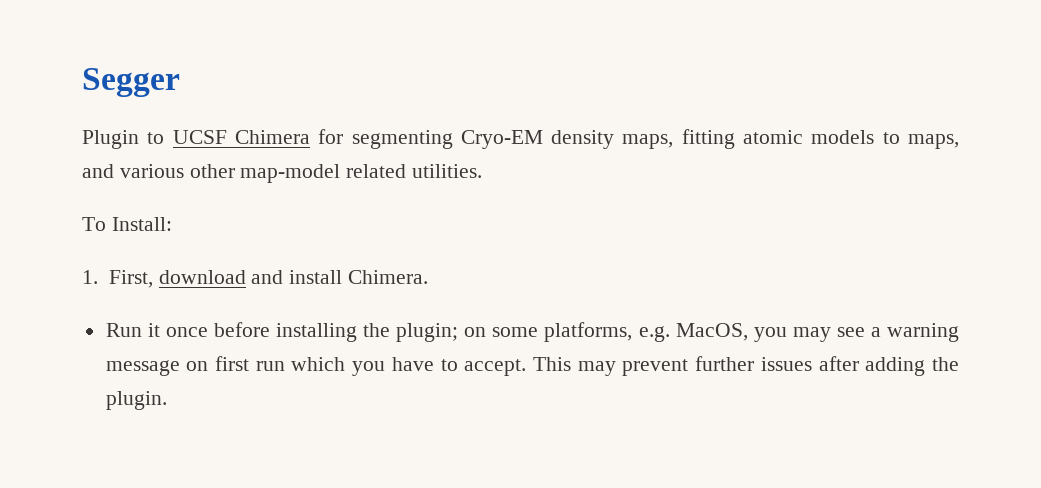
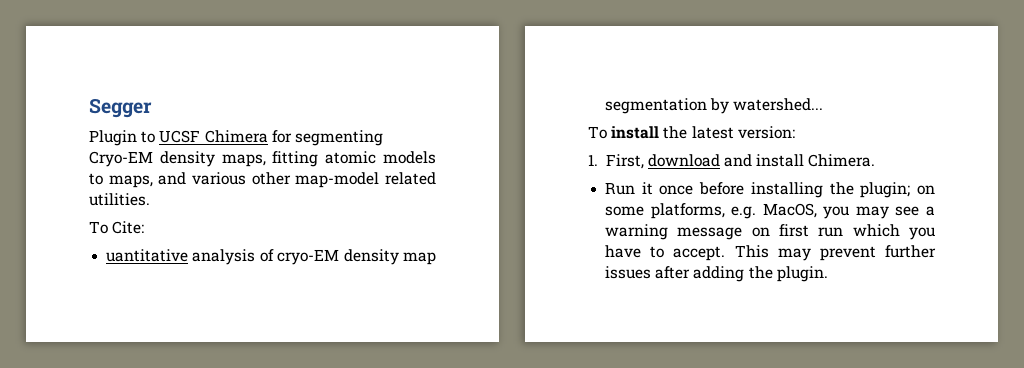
- To Install:
+ To Cite:
+ uantitative analysis of cryo-EM density map segmentation by watershed...
+ To install the latest version:

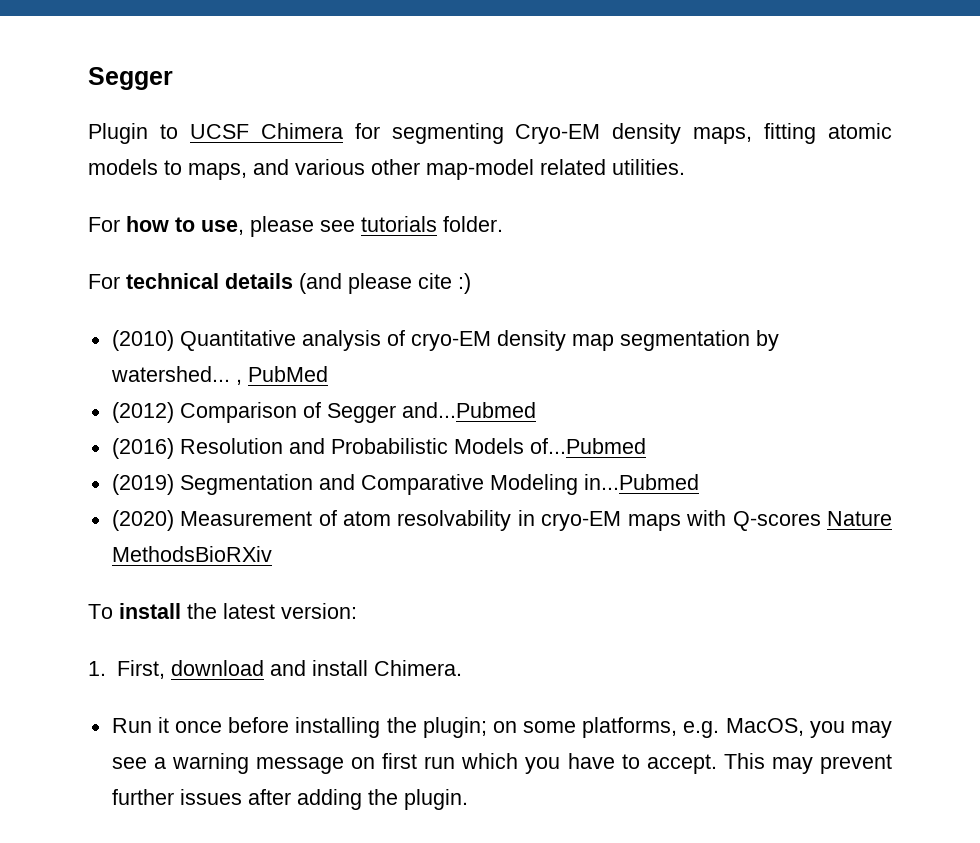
- To Cite:
- uantitative analysis of cryo-EM density map segmentation by watershed...
+ For how to use, please see tutorials folder.
+ For technical details (and please cite :)
+ (2010) Quantitative analysis of cryo-EM density map segmentation by watershed... , PubMed
+ (2012) Comparison of Segger and...Pubmed
+ (2016) Resolution and Probabilistic Models of...Pubmed
+ (2019) Segmentation and Comparative Modeling in...Pubmed
+ (2020) Measurement of atom resolvability in cryo-EM maps with Q-scores Nature MethodsBioRXiv

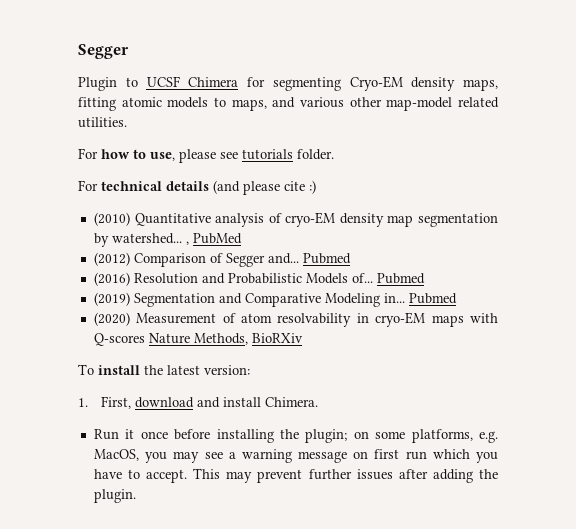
- (2012) Comparison of Segger and...Pubmed
+ (2012) Comparison of Segger and... Pubmed
- (2016) Resolution and Probabilistic Models of...Pubmed
+ (2016) Resolution and Probabilistic Models of... Pubmed
- (2019) Segmentation and Comparative Modeling in...Pubmed
+ (2019) Segmentation and Comparative Modeling in... Pubmed
- (2020) Measurement of atom resolvability in cryo-EM maps with Q-scores Nature MethodsBioRXiv
+ (2020) Measurement of atom resolvability in cryo-EM maps with Q-scores Nature Methods, BioRXiv

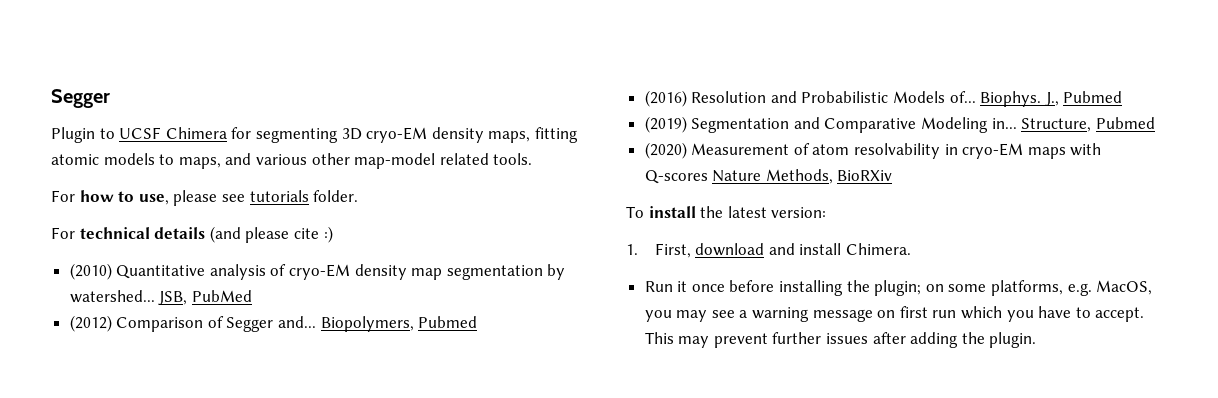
- Plugin to UCSF Chimera for segmenting Cryo-EM density maps, fitting atomic models to maps, and various other map-model related utilities.
+ Plugin to UCSF Chimera for segmenting 3D cryo-EM density maps, fitting atomic models to maps, and various other map-model related tools.
- (2010) Quantitative analysis of cryo-EM density map segmentation by watershed... , PubMed
+ (2010) Quantitative analysis of cryo-EM density map segmentation by watershed... JSB, PubMed
- (2012) Comparison of Segger and... Pubmed
+ (2012) Comparison of Segger and... Biopolymers, Pubmed
- (2016) Resolution and Probabilistic Models of... Pubmed
+ (2016) Resolution and Probabilistic Models of... Biophys. J., Pubmed
- (2019) Segmentation and Comparative Modeling in... Pubmed
+ (2019) Segmentation and Comparative Modeling in... Structure, Pubmed

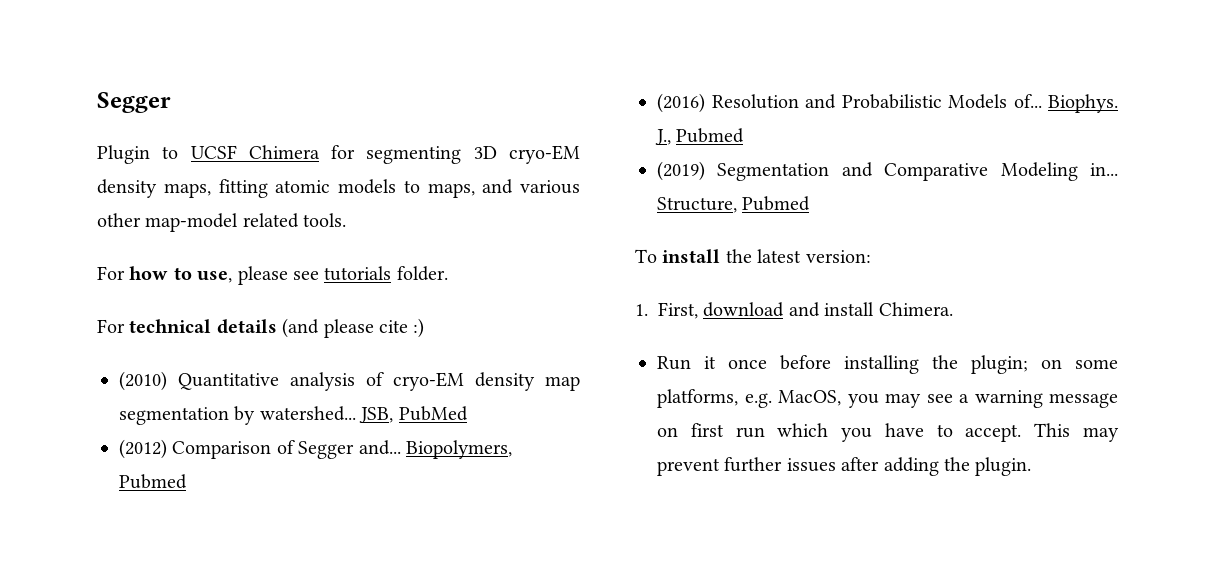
- (2020) Measurement of atom resolvability in cryo-EM maps with Q-scores Nature Methods, BioRXiv

